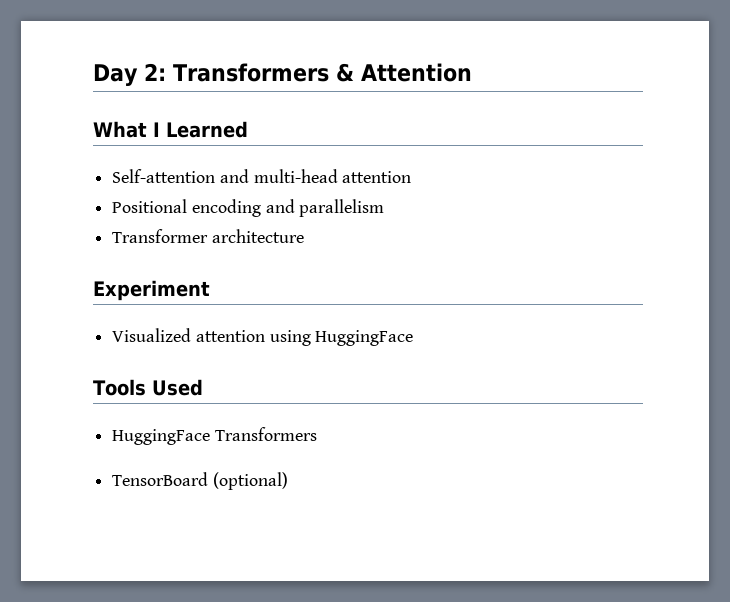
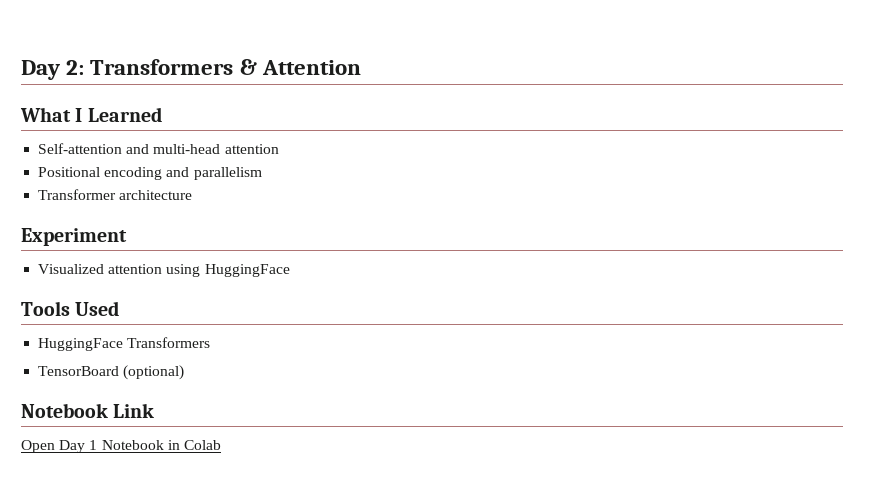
+ Notebook Link
+ Open Day 1 Notebook in Colab

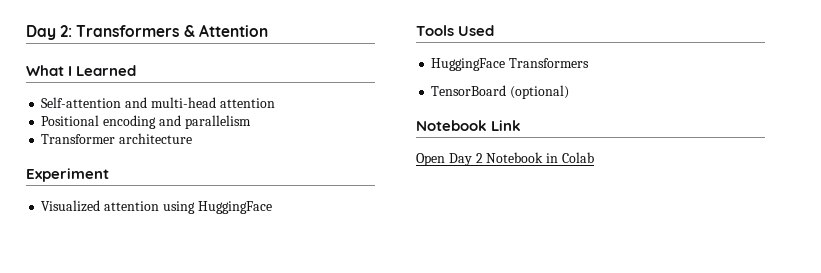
- Open Day 1 Notebook in Colab
+ Open Day 2 Notebook in Colab

